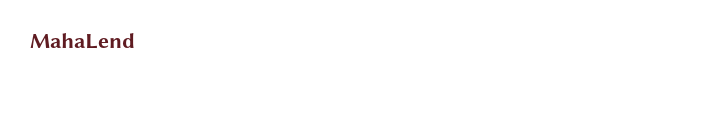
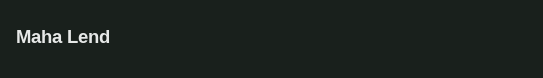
- MahaLend
+ Maha Lend

